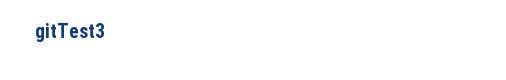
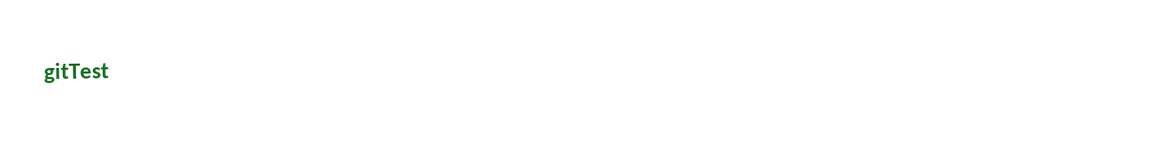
- gitTest3
+ gitTest

